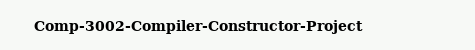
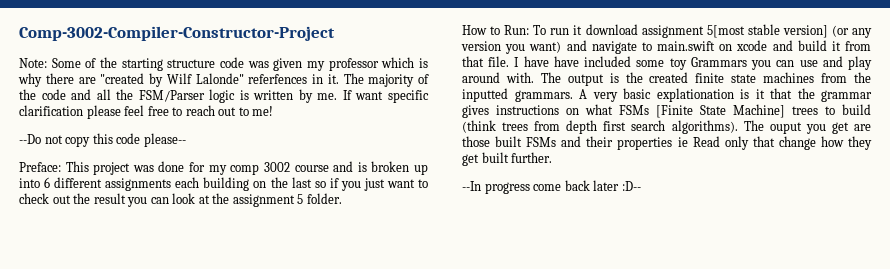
+ Note: Some of the starting structure code was given my professor which is why there are "created by Wilf Lalonde" referfences in it. The majority of the code and all the FSM/Parser logic is written by me. If want specific clarification please feel free to reach out to me!
+ --Do not copy this code please--
+ Preface: This project was done for my comp 3002 course and is broken up into 6 different assignments each building on the last so if you just want to check out the result you can look at the assignment 5 folder.
+ How to Run: To run it download assignment 5[most stable version] (or any version you want) and navigate to main.swift on xcode and build it from that file. I have have included some toy Grammars you can use and play around with. The output is the created finite state machines from the inputted grammars. A very basic explationation is it that the grammar gives instructions on what FSMs [Finite State Machine] trees to build (think trees from depth first search algorithms). The ouput you get are those built FSMs and their properties ie Read only that change how they get built further.
+ --In progress come back later :D--

